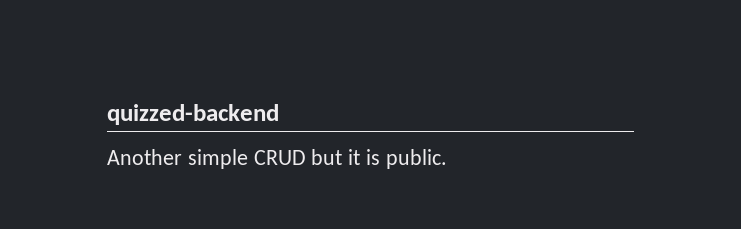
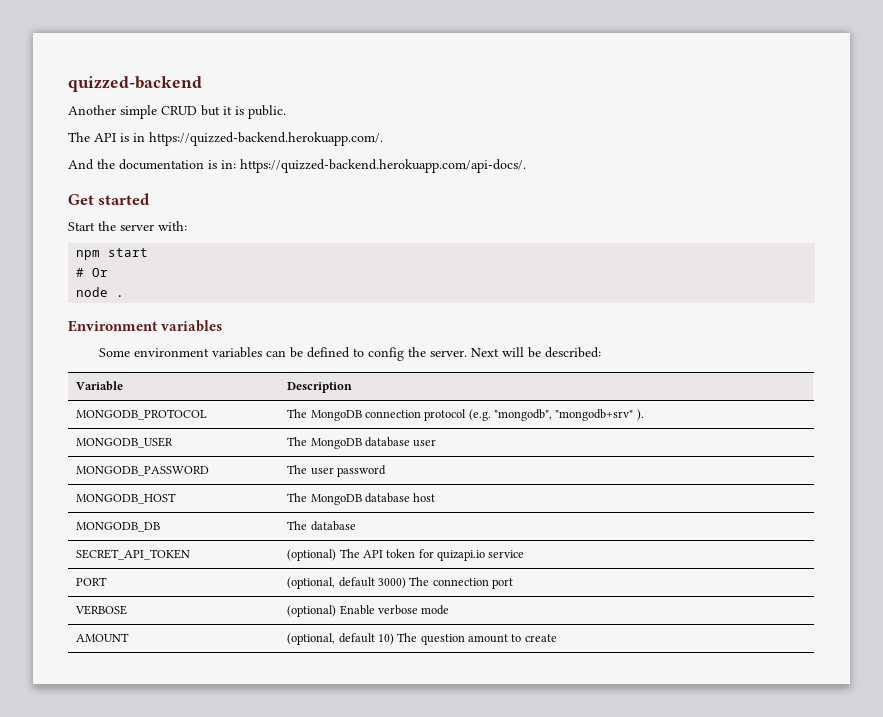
+ The API is in https://quizzed-backend.herokuapp.com/.
+ And the documentation is in: https://quizzed-backend.herokuapp.com/api-docs/.
+ Get started
+ Start the server with:
+ npm start
+ # Or
+ node .
+ Environment variables
+ Some environment variables can be defined to config the server. Next will be described:
+ Variable | Description
+ MONGODB_PROTOCOL | The MongoDB connection protocol (e.g. "mongodb", "mongodb+srv" ).
+ MONGODB_USER | The MongoDB database user
+ MONGODB_PASSWORD | The user password
+ MONGODB_HOST | The MongoDB database host
+ MONGODB_DB | The database
+ SECRET_API_TOKEN | (optional) The API token for quizapi.io service
+ PORT | (optional, default 3000) The connection port
+ VERBOSE | (optional) Enable verbose mode
+ AMOUNT | (optional, default 10) The question amount to create

